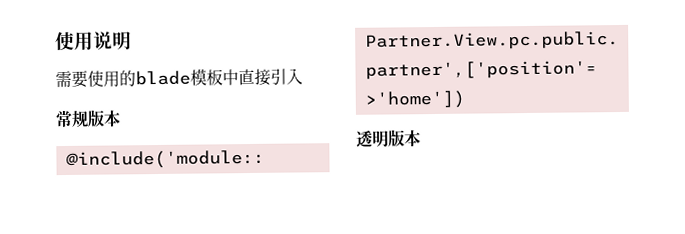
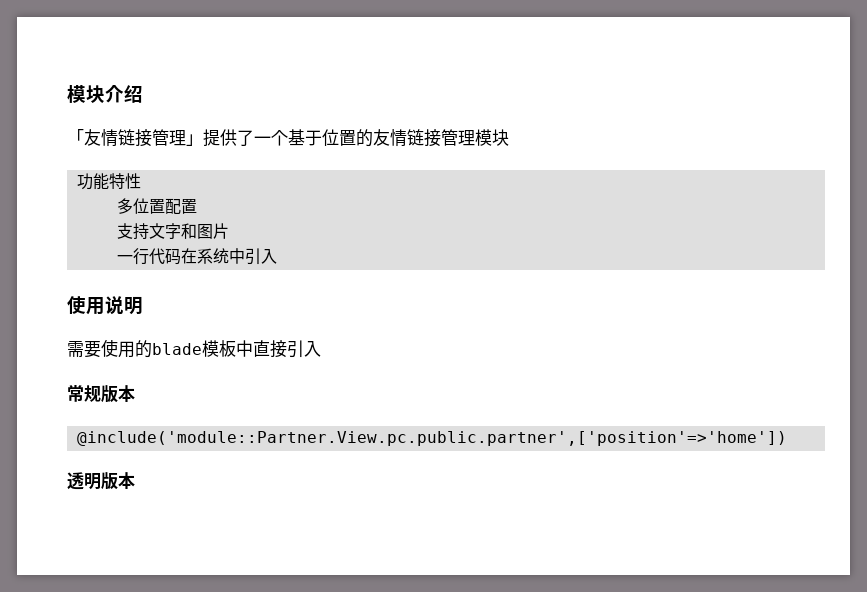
+ 模块介绍
+ 「友情链接管理」提供了一个基于位置的友情链接管理模块
+ 功能特性
+ 多位置配置
+ 支持文字和图片
+ 一行代码在系统中引入

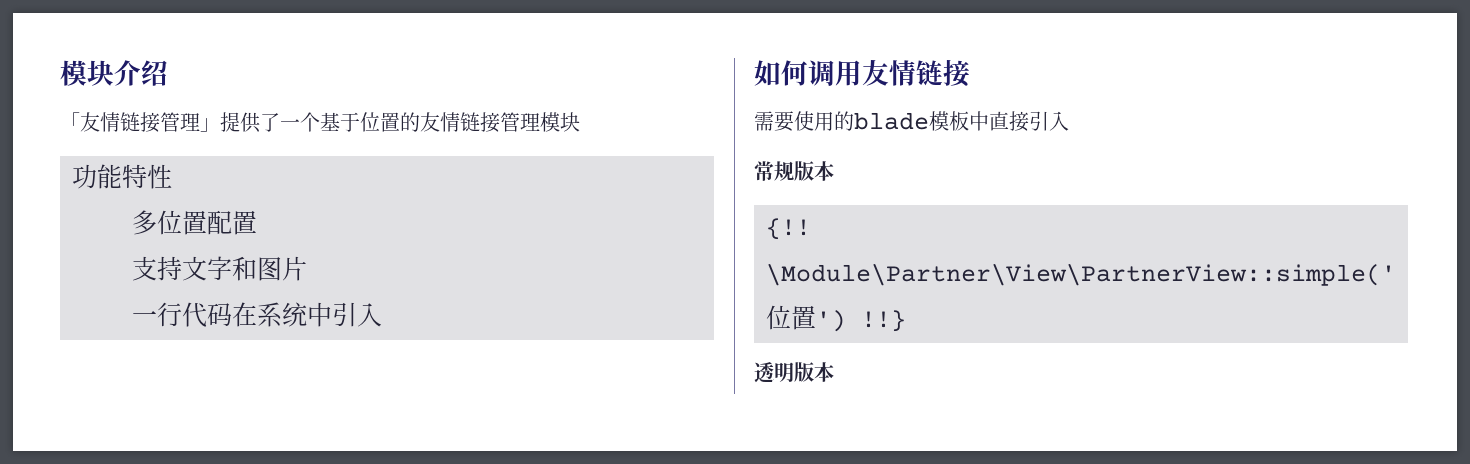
- 使用说明
+ 如何调用友情链接
- @include('module::Partner.View.pc.public.partner',['position'=>'home'])
+ {!! \Module\Partner\View\PartnerView::simple('位置') !!}

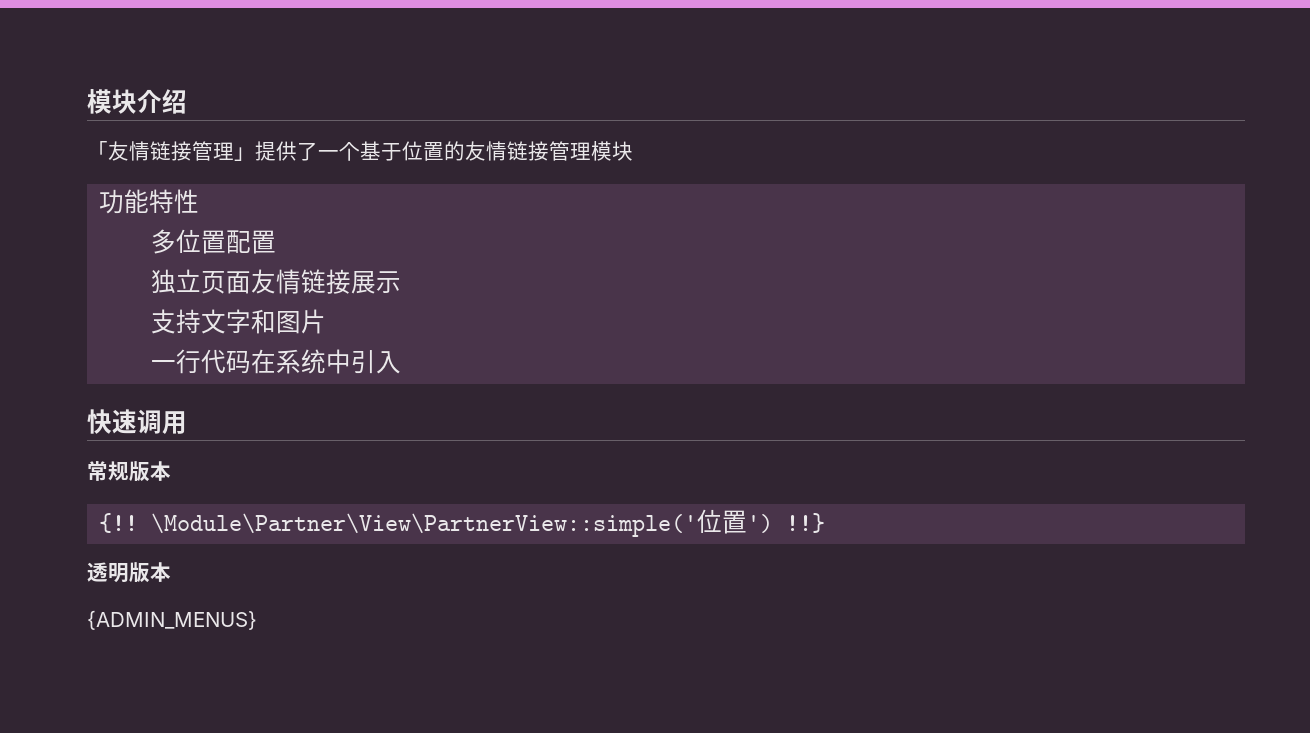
+ 独立页面友情链接展示
- 如何调用友情链接
- 需要使用的blade模板中直接引入
+ 快速调用
+ {ADMIN_MENUS}

